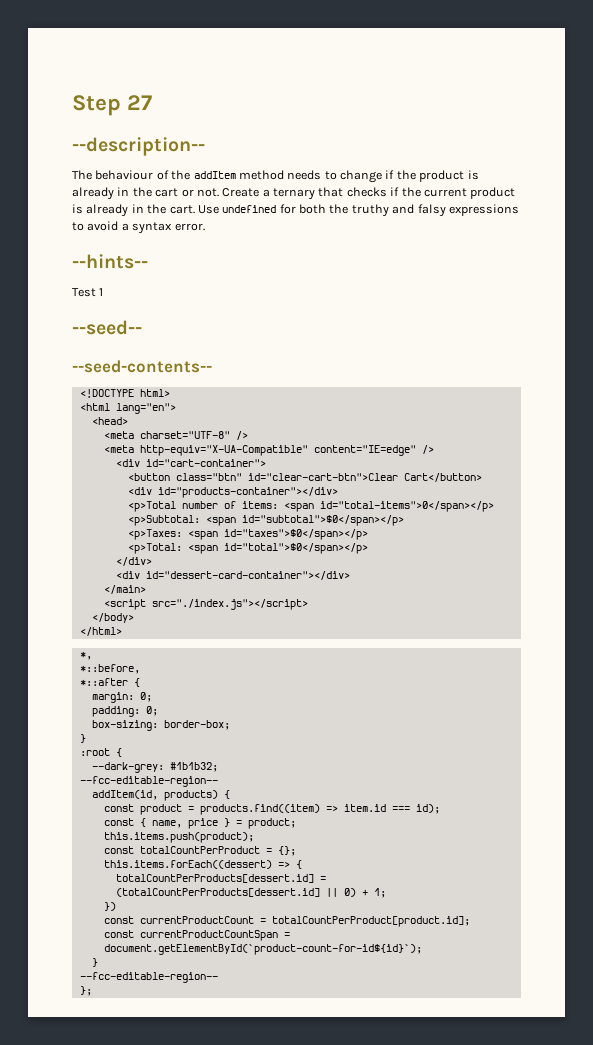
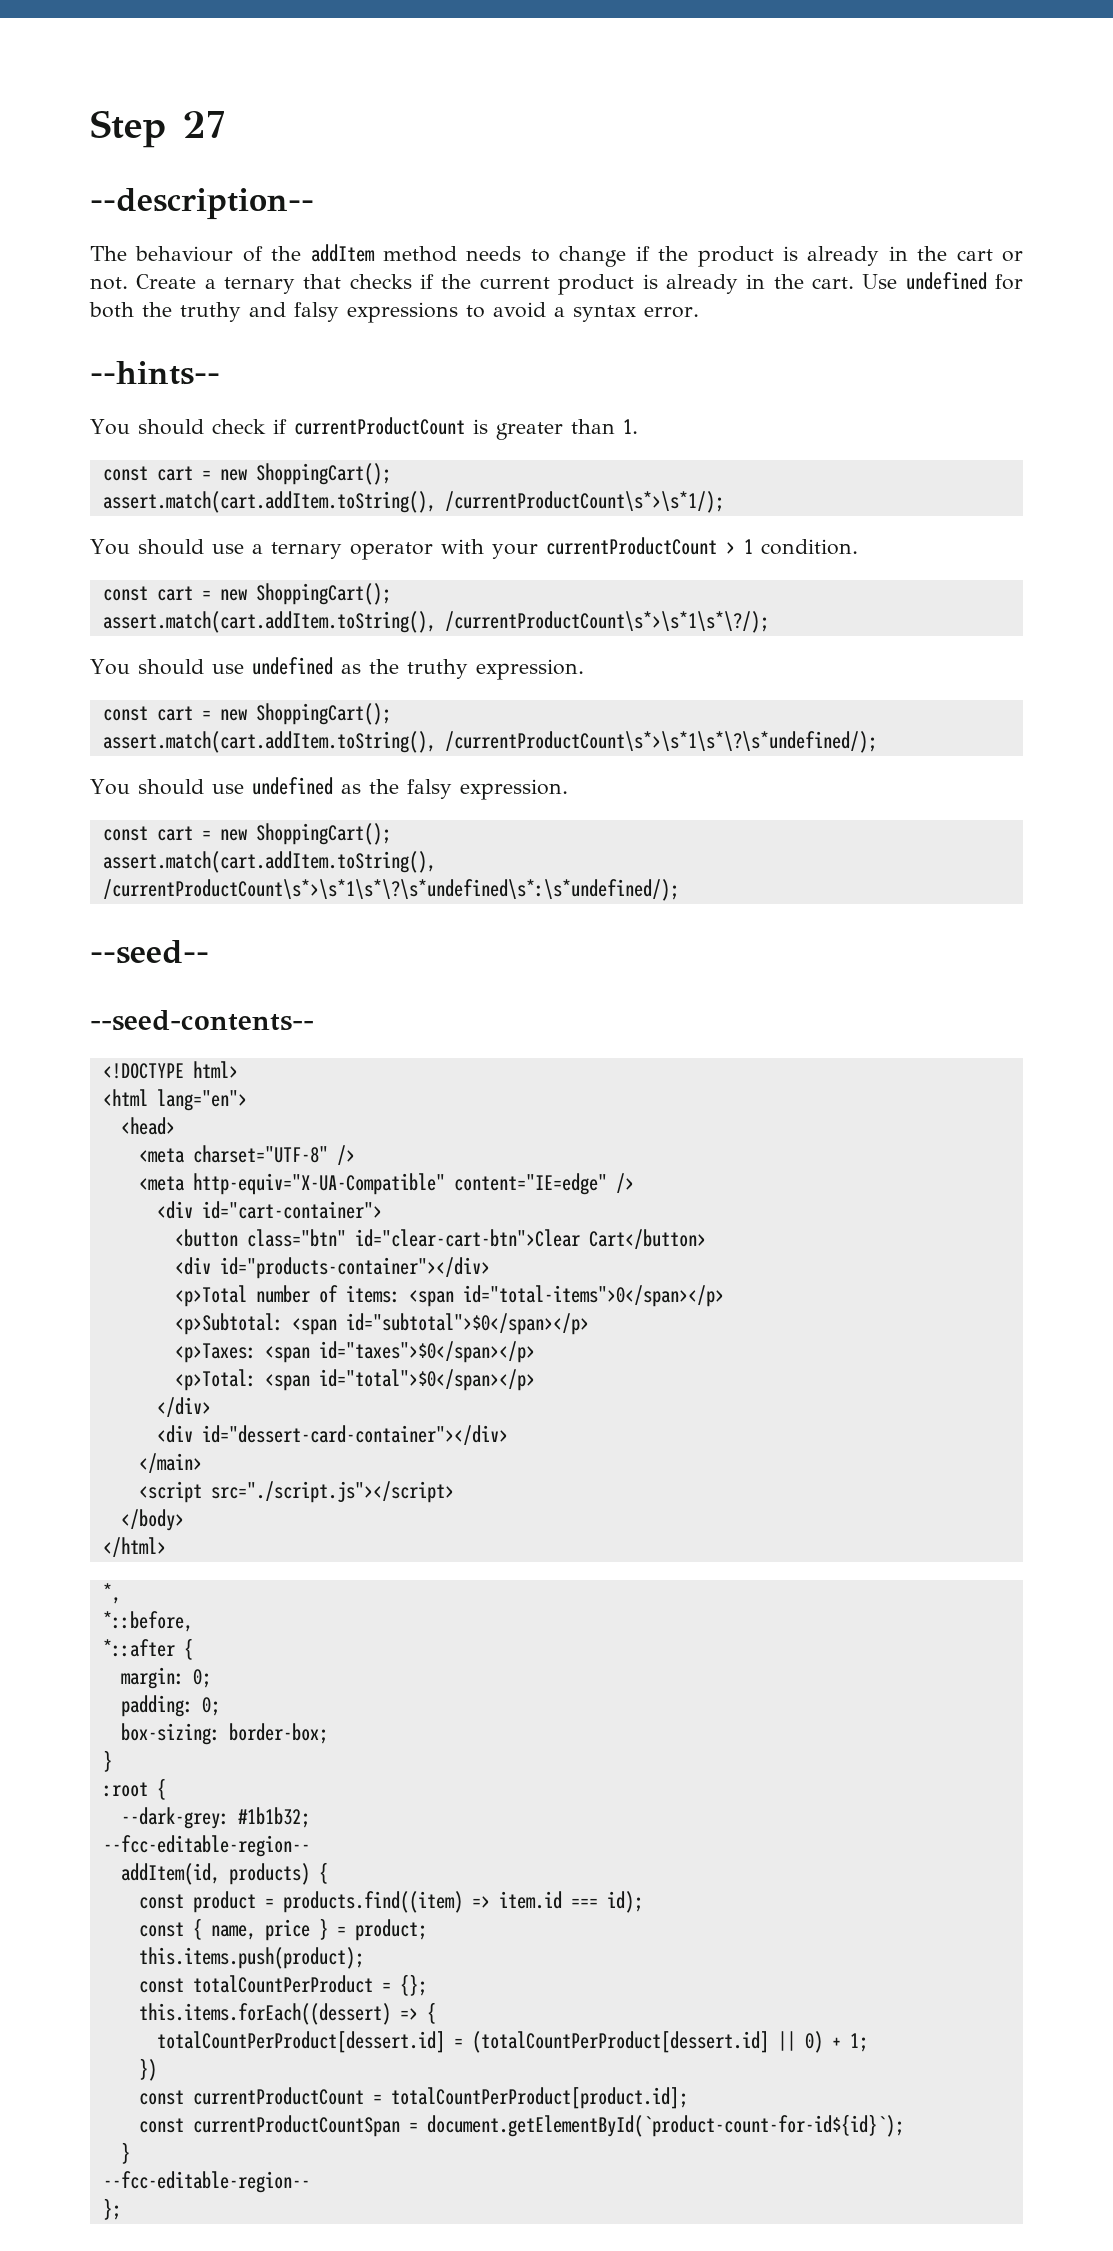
- Test 1
+ You should check if currentProductCount is greater than 1.
+ const cart = new ShoppingCart();
+ assert.match(cart.addItem.toString(), /currentProductCount\s*>\s*1/);
+ You should use a ternary operator with your currentProductCount > 1 condition.
+ const cart = new ShoppingCart();
+ assert.match(cart.addItem.toString(), /currentProductCount\s*>\s*1\s*\?/);
+ You should use undefined as the truthy expression.
+ const cart = new ShoppingCart();
+ assert.match(cart.addItem.toString(), /currentProductCount\s*>\s*1\s*\?\s*undefined/);
+ You should use undefined as the falsy expression.
+ const cart = new ShoppingCart();
+ assert.match(cart.addItem.toString(), /currentProductCount\s*>\s*1\s*\?\s*undefined\s*:\s*undefined/);
- <script src="./index.js"></script>
+ <script src="./script.js"></script>
- totalCountPerProducts[dessert.id] = (totalCountPerProducts[dessert.id] || 0) + 1;
+ totalCountPerProduct[dessert.id] = (totalCountPerProduct[dessert.id] || 0) + 1;

